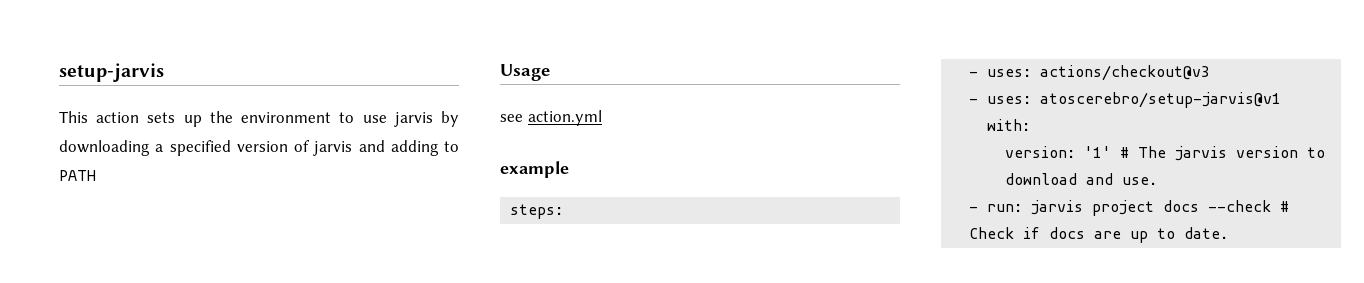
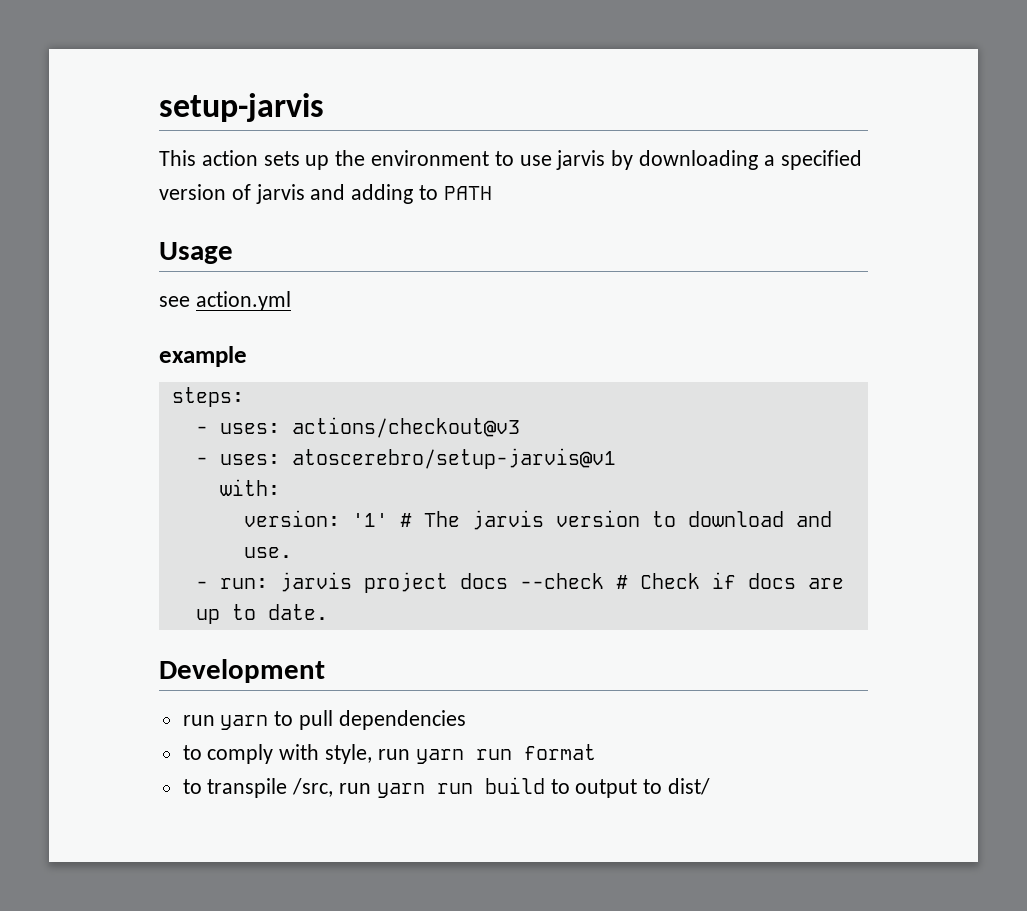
+ Development
+ run yarn to pull dependencies
+ to comply with style, run yarn run format
+ to transpile /src, run yarn run build to output to dist/

